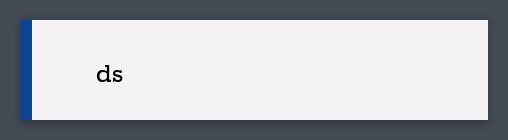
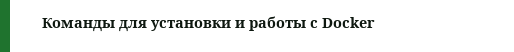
- ds
+ Команды для установки и работы с Docker

